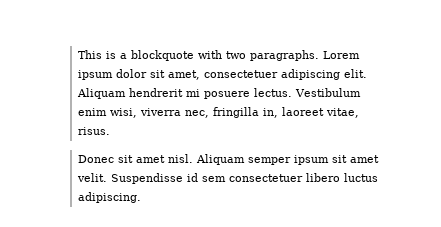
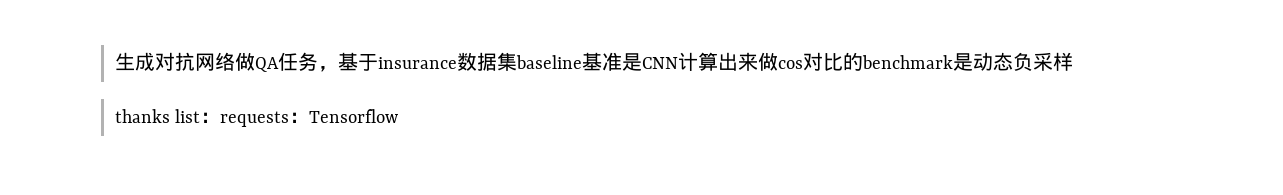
- This is a blockquote with two paragraphs. Lorem ipsum dolor sit amet, consectetuer adipiscing elit. Aliquam hendrerit mi posuere lectus. Vestibulum enim wisi, viverra nec, fringilla in, laoreet vitae, risus.
- Donec sit amet nisl. Aliquam semper ipsum sit amet velit. Suspendisse id sem consectetuer libero luctus adipiscing.
+ 生成对抗网络做QA任务，基于insurance数据集baseline基准是CNN计算出来做cos对比的benchmark是动态负采样
+ thanks list：requests：Tensorflow

